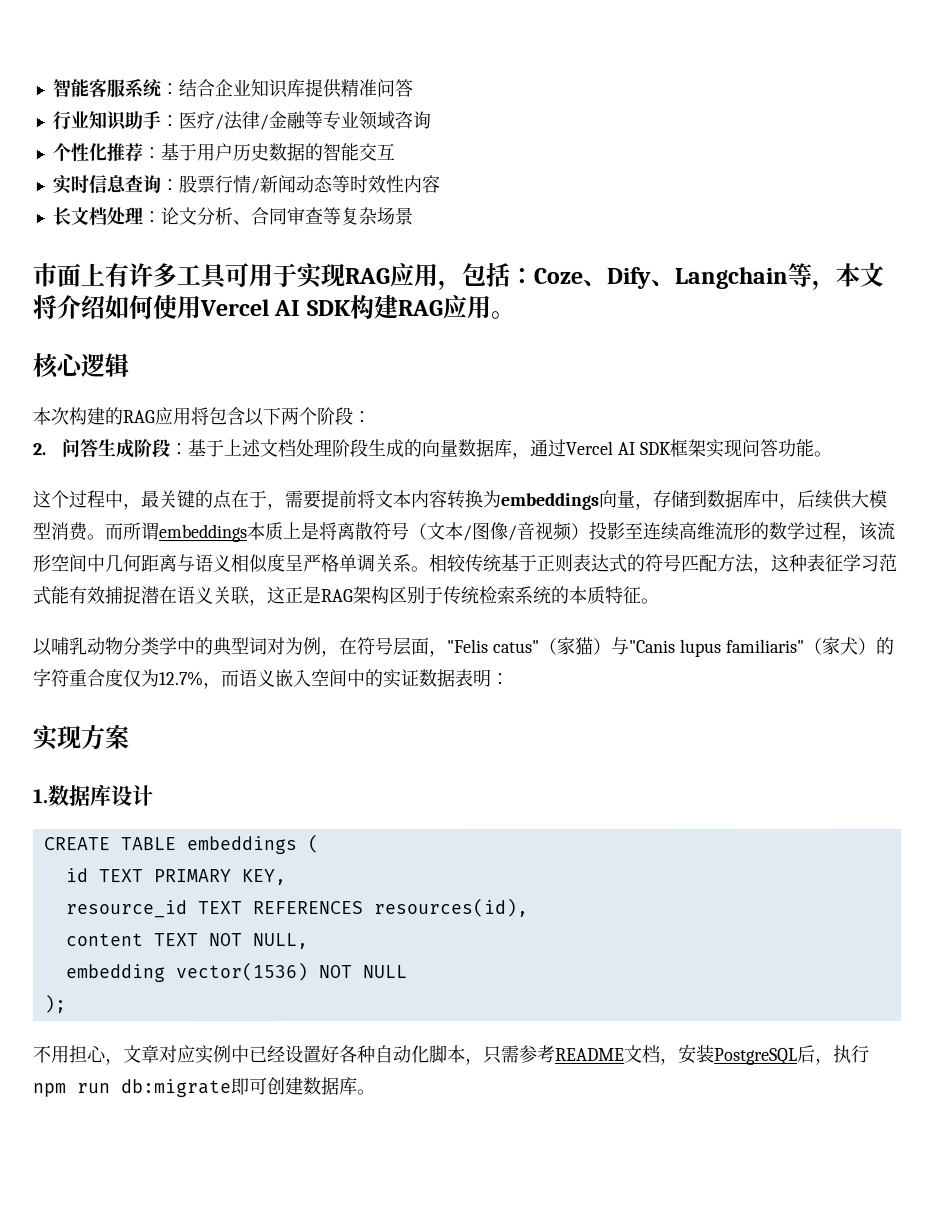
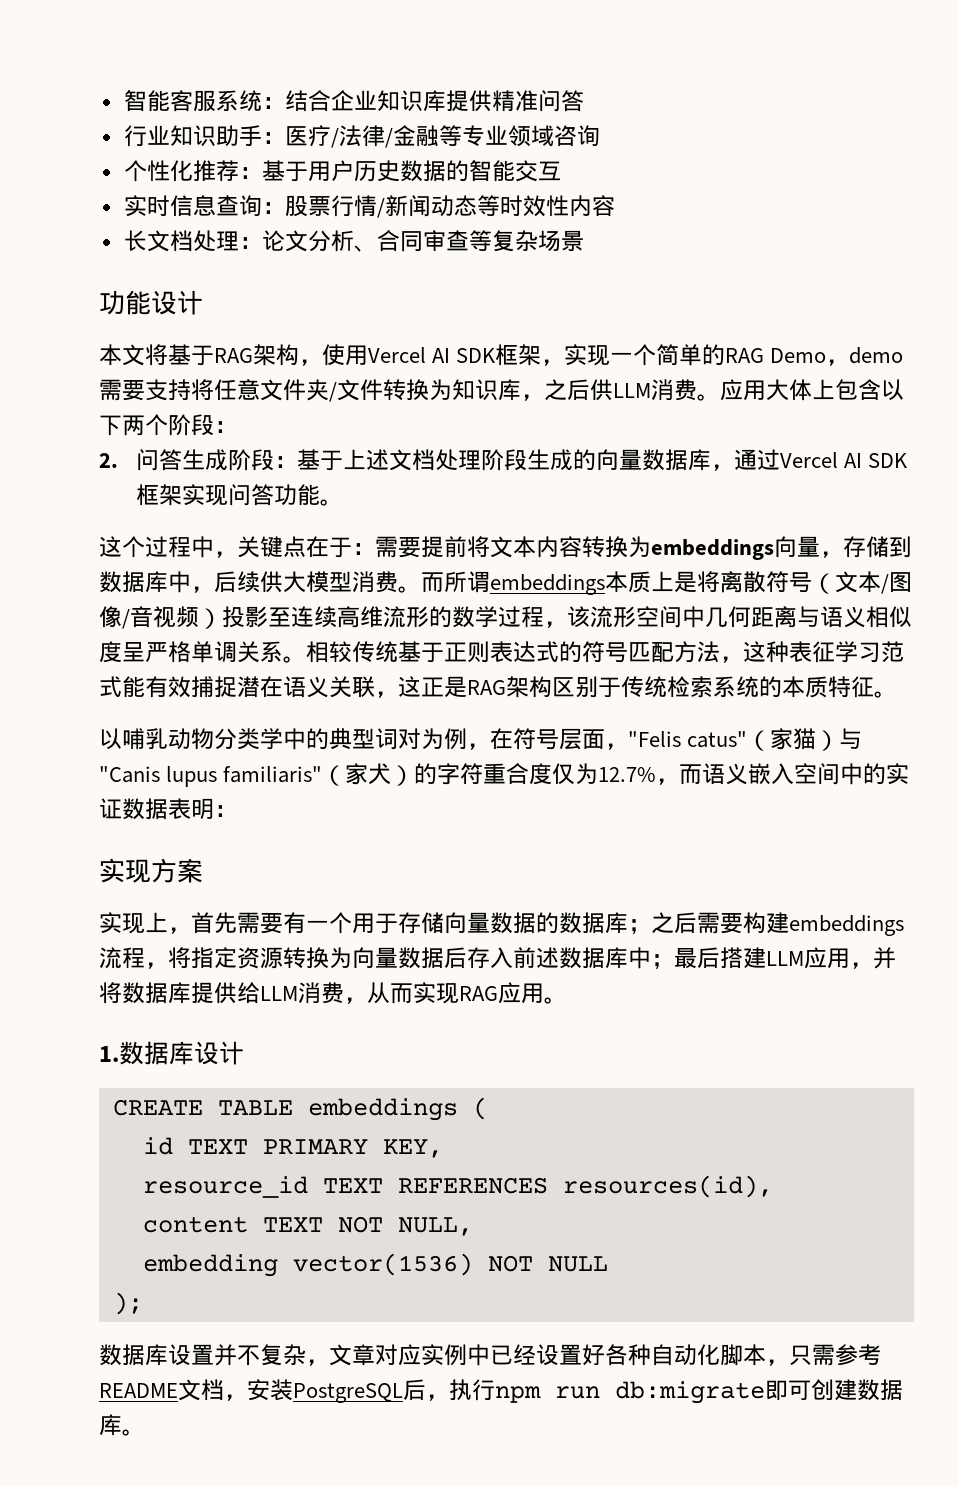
- 市面上有许多工具可用于实现RAG应用，包括：Coze、Dify、Langchain等，本文将介绍如何使用Vercel AI SDK构建RAG应用。
- 核心逻辑
- 本次构建的RAG应用将包含以下两个阶段：
+ 功能设计
+ 本文将基于RAG架构，使用Vercel AI SDK框架，实现一个简单的RAG Demo，demo需要支持将任意文件夹/文件转换为知识库，之后供LLM消费。应用大体上包含以下两个阶段：
- 这个过程中，最关键的点在于，需要提前将文本内容转换为embeddings向量，存储到数据库中，后续供大模型消费。
+ 这个过程中，关键点在于：需要提前将文本内容转换为embeddings向量，存储到数据库中，后续供大模型消费。
+ 实现上，首先需要有一个用于存储向量数据的数据库；之后需要构建embeddings流程，将指定资源转换为向量数据后存入前述数据库中；最后搭建LLM应用，并将数据库提供给LLM消费，从而实现RAG应用。
- 不用担心，文章对应实例中已经设置好各种自动化脚本，只需参考README文档，安装PostgreSQL后，执行npm run db:migrate即可创建数据库。
+ 数据库设置并不复杂，文章对应实例中已经设置好各种自动化脚本，只需参考README文档，安装PostgreSQL后，执行npm run db:migrate即可创建数据库。

